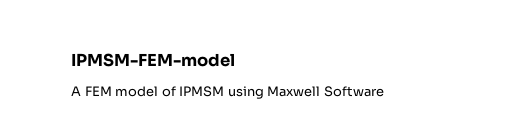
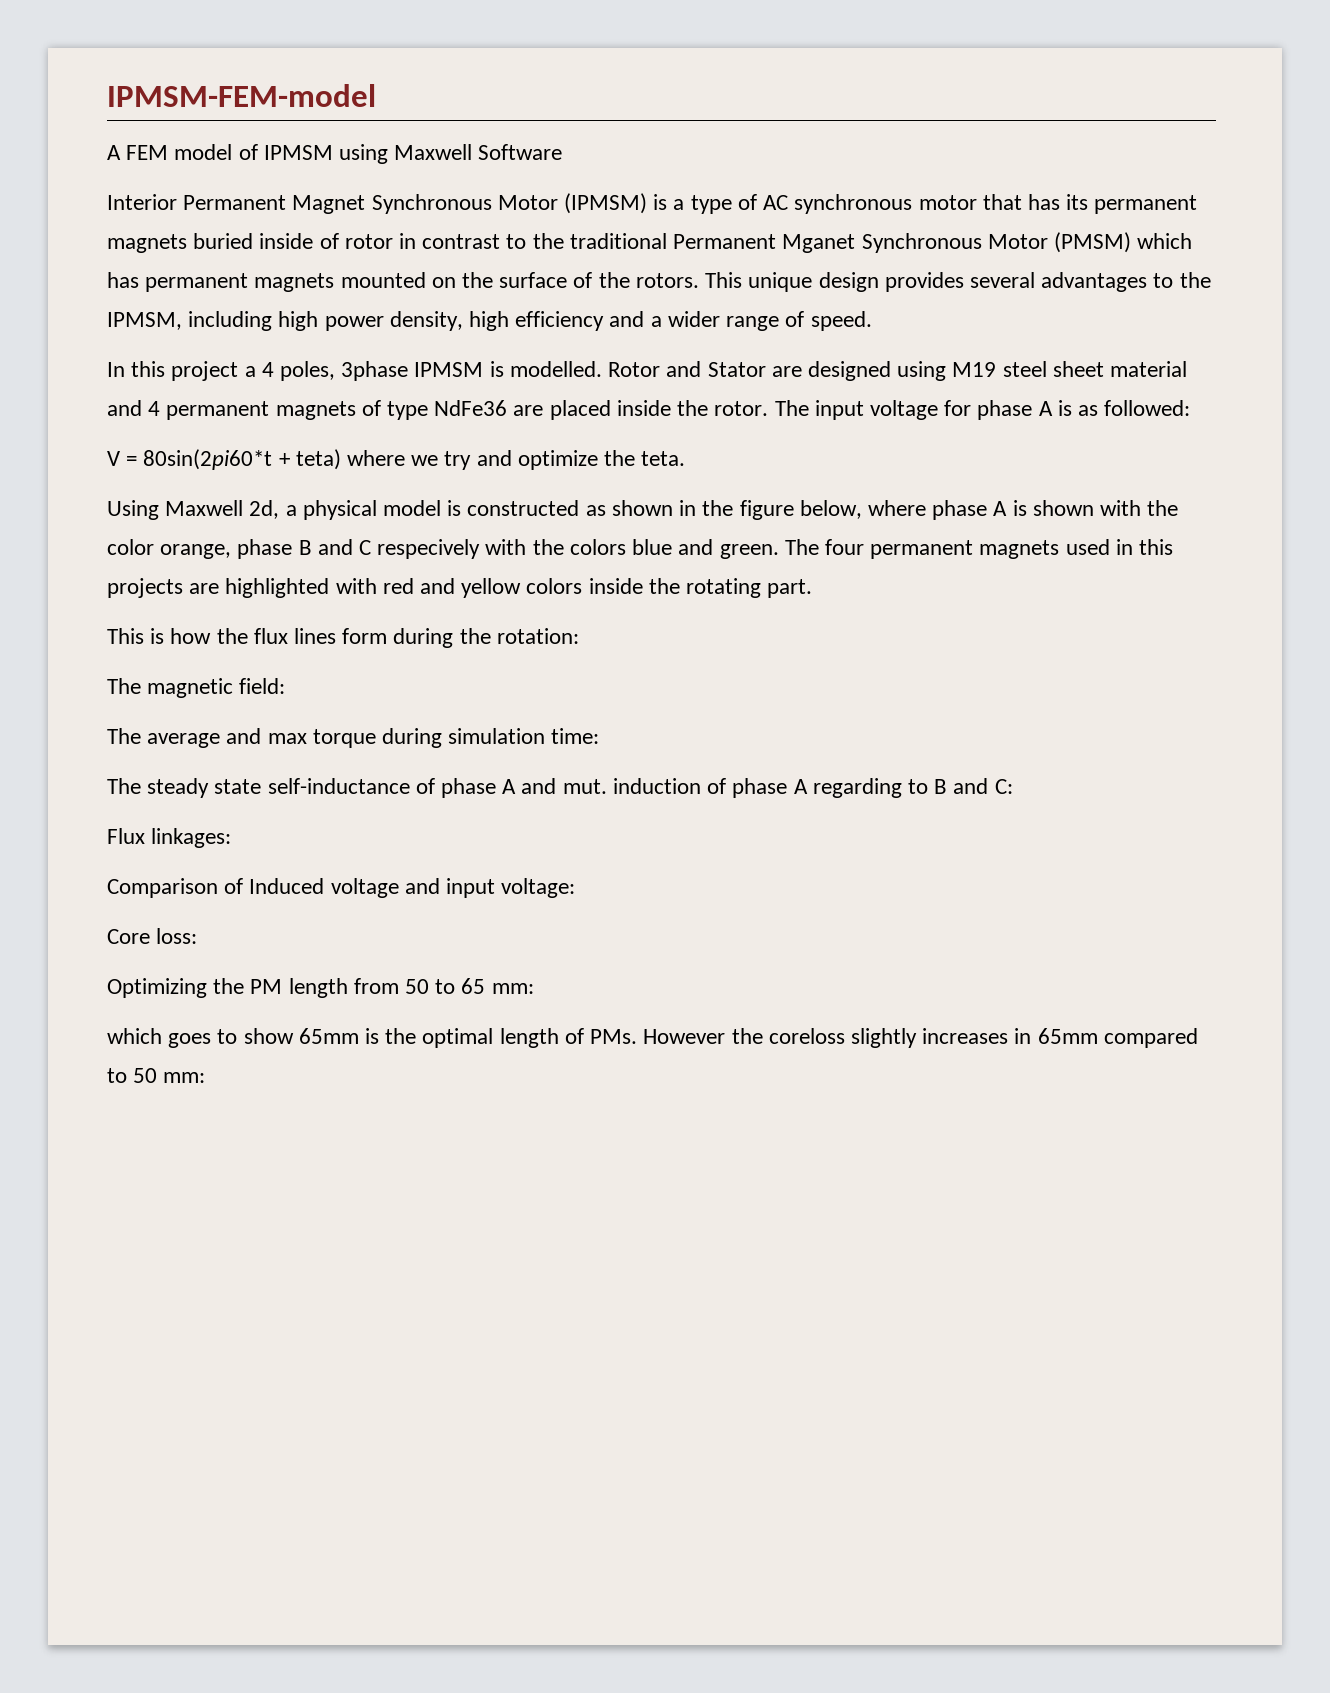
+ Interior Permanent Magnet Synchronous Motor (IPMSM) is a type of AC synchronous motor that has its permanent magnets buried inside of rotor in contrast to the traditional Permanent Mganet Synchronous Motor (PMSM) which has permanent magnets mounted on the surface of the rotors. This unique design provides several advantages to the IPMSM, including high power density, high efficiency and a wider range of speed.
+ In this project a 4 poles, 3phase IPMSM is modelled. Rotor and Stator are designed using M19 steel sheet material and 4 permanent magnets of type NdFe36 are placed inside the rotor. The input voltage for phase A is as followed:
+ V = 80sin(2pi60*t + teta) where we try and optimize the teta.
+ Using Maxwell 2d, a physical model is constructed as shown in the figure below, where phase A is shown with the color orange, phase B and C respecively with the colors blue and green. The four permanent magnets used in this projects are highlighted with red and yellow colors inside the rotating part.
+ This is how the flux lines form during the rotation:
+ The magnetic field:
+ The average and max torque during simulation time:
+ The steady state self-inductance of phase A and mut. induction of phase A regarding to B and C:
+ Flux linkages:
+ Comparison of Induced voltage and input voltage:
+ Core loss:
+ Optimizing the PM length from 50 to 65 mm:
+ which goes to show 65mm is the optimal length of PMs. However the coreloss slightly increases in 65mm compared to 50 mm:

